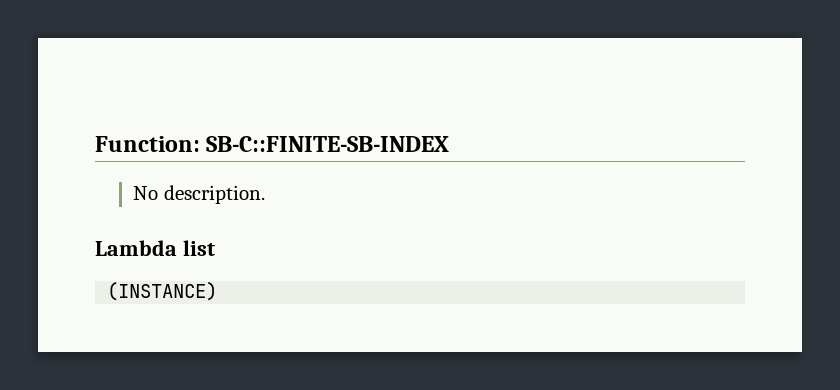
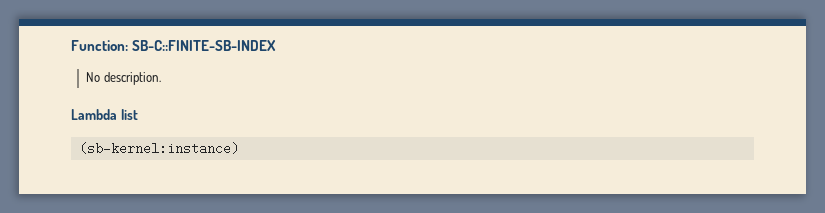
- (INSTANCE)
+ (sb-kernel:instance)

